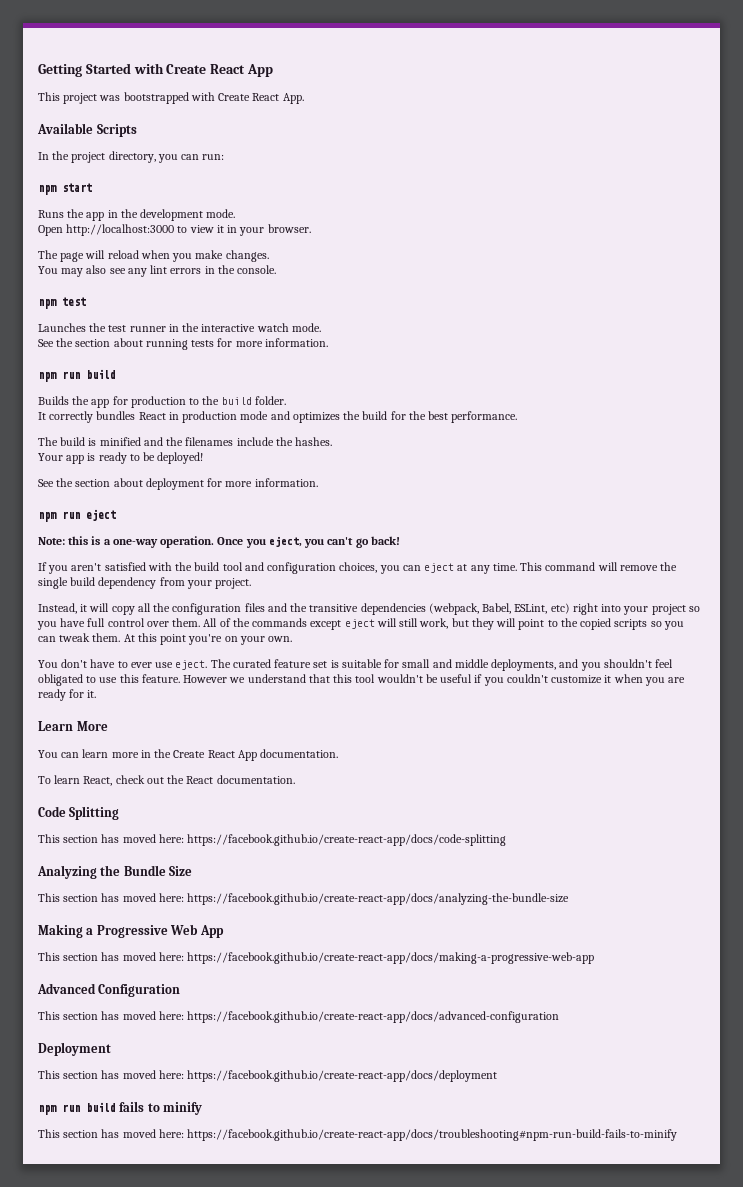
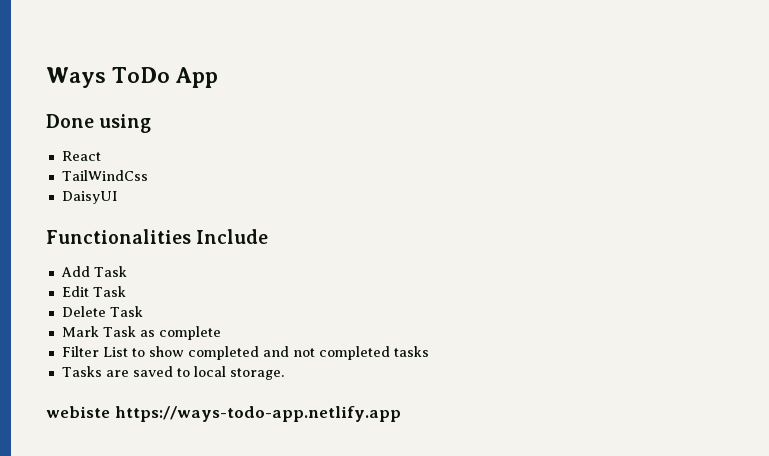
- Getting Started with Create React App
- This project was bootstrapped with Create React App.
- Available Scripts
- In the project directory, you can run:
- npm start
- Runs the app in the development mode.
- Open http://localhost:3000 to view it in your browser.
- The page will reload when you make changes.
- You may also see any lint errors in the console.
- npm test
- Launches the test runner in the interactive watch mode.
- See the section about running tests for more information.
- npm run build
- Builds the app for production to the build folder.
- It correctly bundles React in production mode and optimizes the build for the best performance.
- The build is minified and the filenames include the hashes.
- Your app is ready to be deployed!
- See the section about deployment for more information.
- npm run eject
- Note: this is a one-way operation. Once you eject, you can't go back!
- If you aren't satisfied with the build tool and configuration choices, you can eject at any time. This command will remove the single build dependency from your project.
- Instead, it will copy all the configuration files and the transitive dependencies (webpack, Babel, ESLint, etc) right into your project so you have full control over them. All of the commands except eject will still work, but they will point to the copied scripts so you can tweak them. At this point you're on your own.
- You don't have to ever use eject. The curated feature set is suitable for small and middle deployments, and you shouldn't feel obligated to use this feature. However we understand that this tool wouldn't be useful if you couldn't customize it when you are ready for it.
- Learn More
- You can learn more in the Create React App documentation.
- To learn React, check out the React documentation.
- Code Splitting
- This section has moved here: https://facebook.github.io/create-react-app/docs/code-splitting
- Analyzing the Bundle Size
- This section has moved here: https://facebook.github.io/create-react-app/docs/analyzing-the-bundle-size
- Making a Progressive Web App
- This section has moved here: https://facebook.github.io/create-react-app/docs/making-a-progressive-web-app
- Advanced Configuration
- This section has moved here: https://facebook.github.io/create-react-app/docs/advanced-configuration
- Deployment
- This section has moved here: https://facebook.github.io/create-react-app/docs/deployment
- npm run build fails to minify
- This section has moved here: https://facebook.github.io/create-react-app/docs/troubleshooting#npm-run-build-fails-to-minify
+ Ways ToDo App
+ Done using
+ React
+ TailWindCss
+ DaisyUI
+ Functionalities Include
+ Add Task
+ Edit Task
+ Delete Task
+ Mark Task as complete
+ Filter List to show completed and not completed tasks
+ Tasks are saved to local storage.
+ webiste https://ways-todo-app.netlify.app

